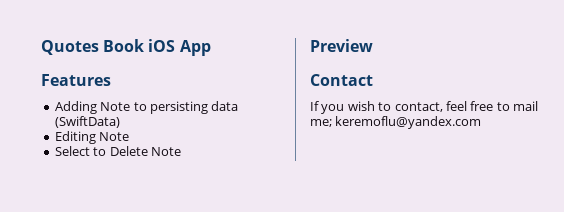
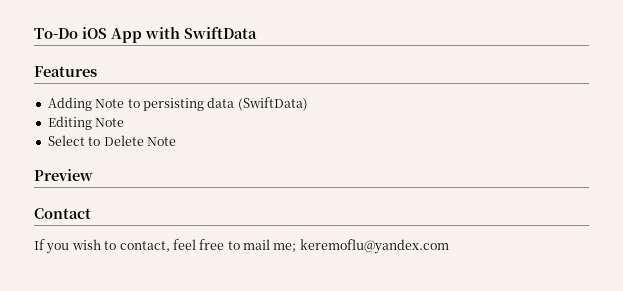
- Quotes Book iOS App
+ To-Do iOS App with SwiftData

